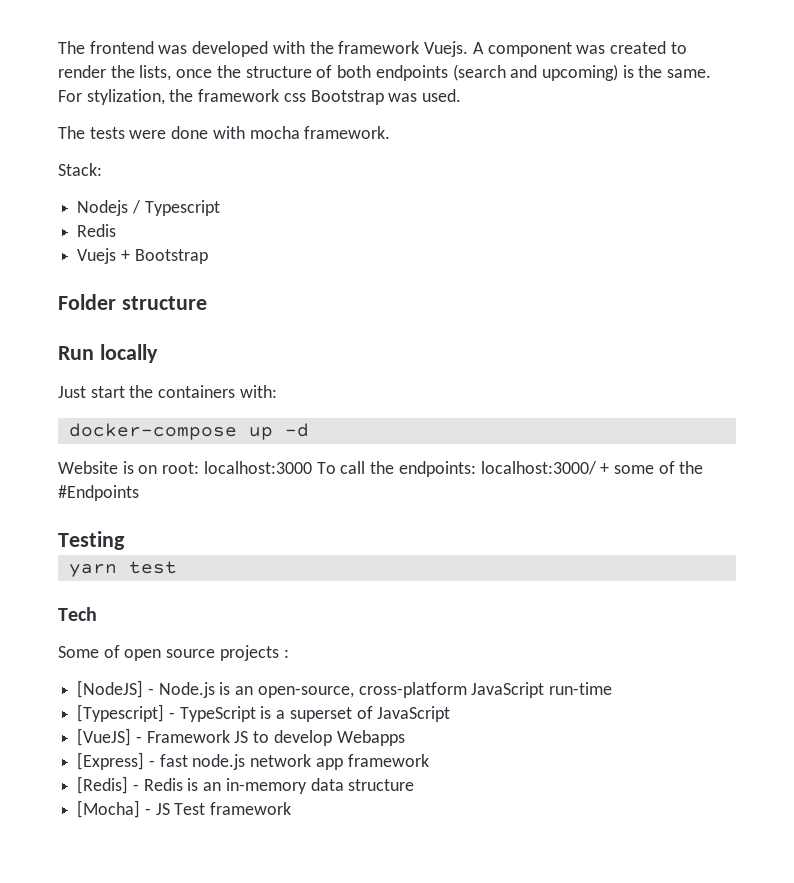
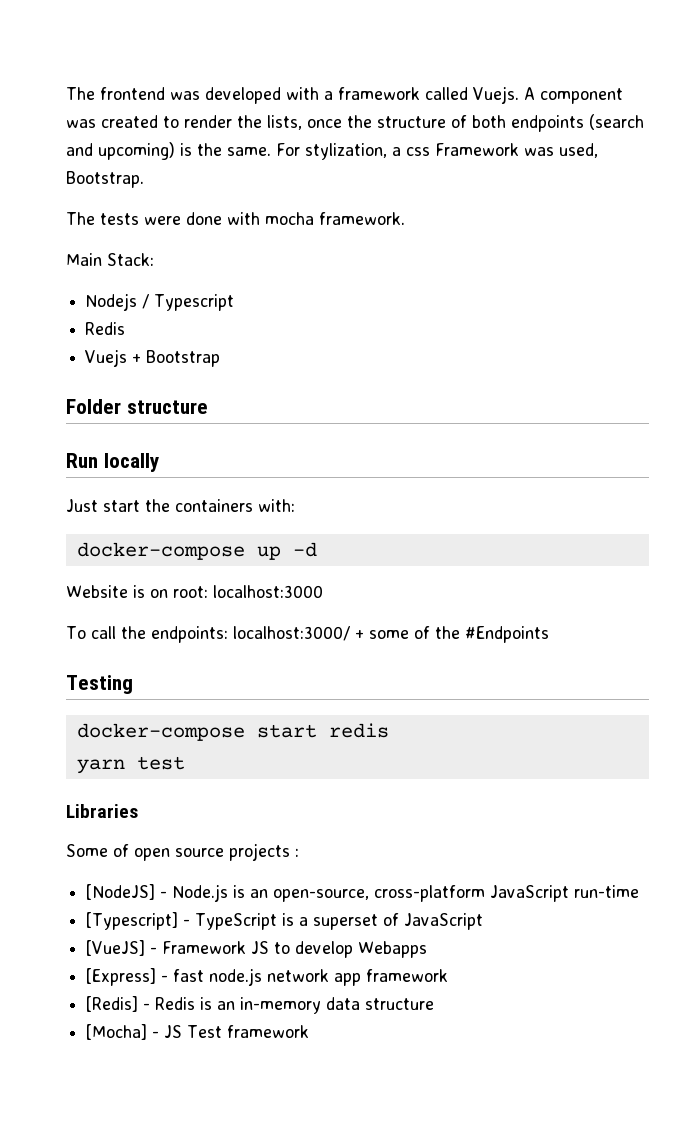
- The frontend was developed with the framework Vuejs.
+ The frontend was developed with a framework called Vuejs.
- For stylization, the framework css Bootstrap was used.
+ For stylization, a css Framework was used, Bootstrap.
- Stack:
+ Main Stack:
- Website is on root: localhost:3000 To call the endpoints: localhost:3000/ + some of the #Endpoints
+ Website is on root: localhost:3000
+ To call the endpoints: localhost:3000/ + some of the #Endpoints
+ docker-compose start redis
- Tech
+ Libraries

